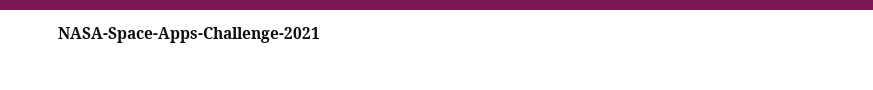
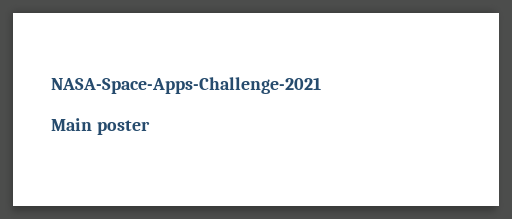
+ Main poster

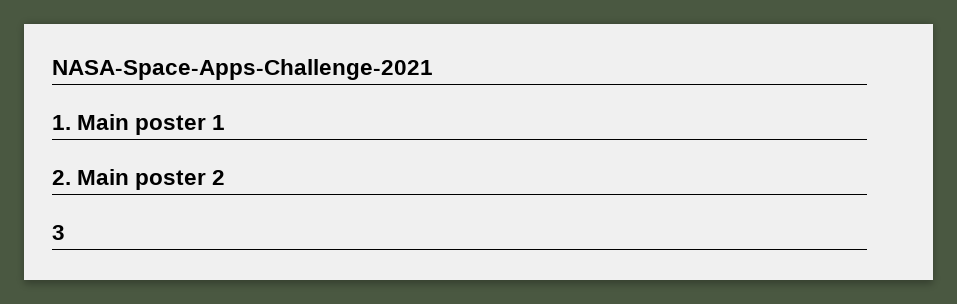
- Main poster
+ 1. Main poster 1
+ 2. Main poster 2
+ 3

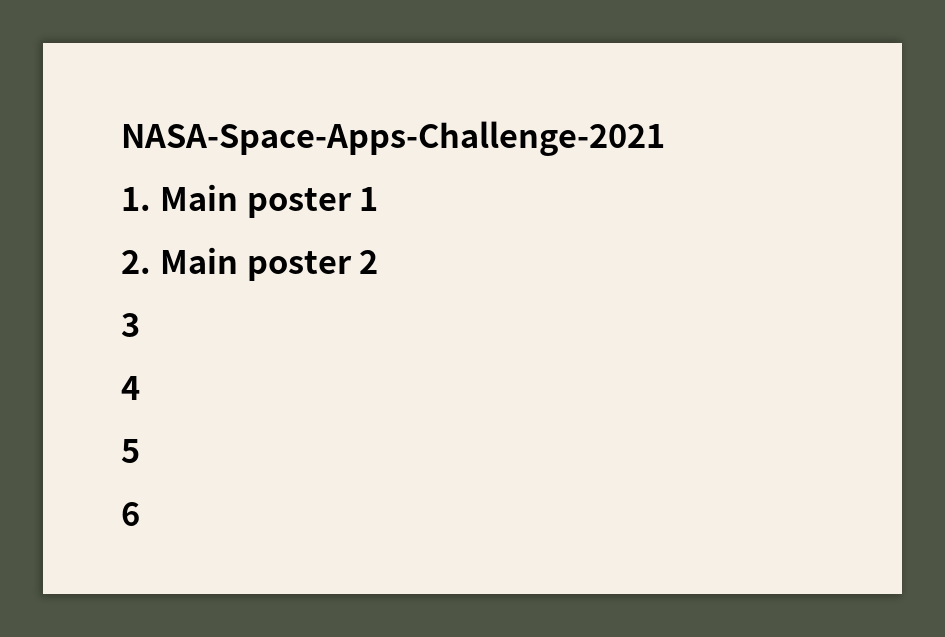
+ 4
+ 5
+ 6

